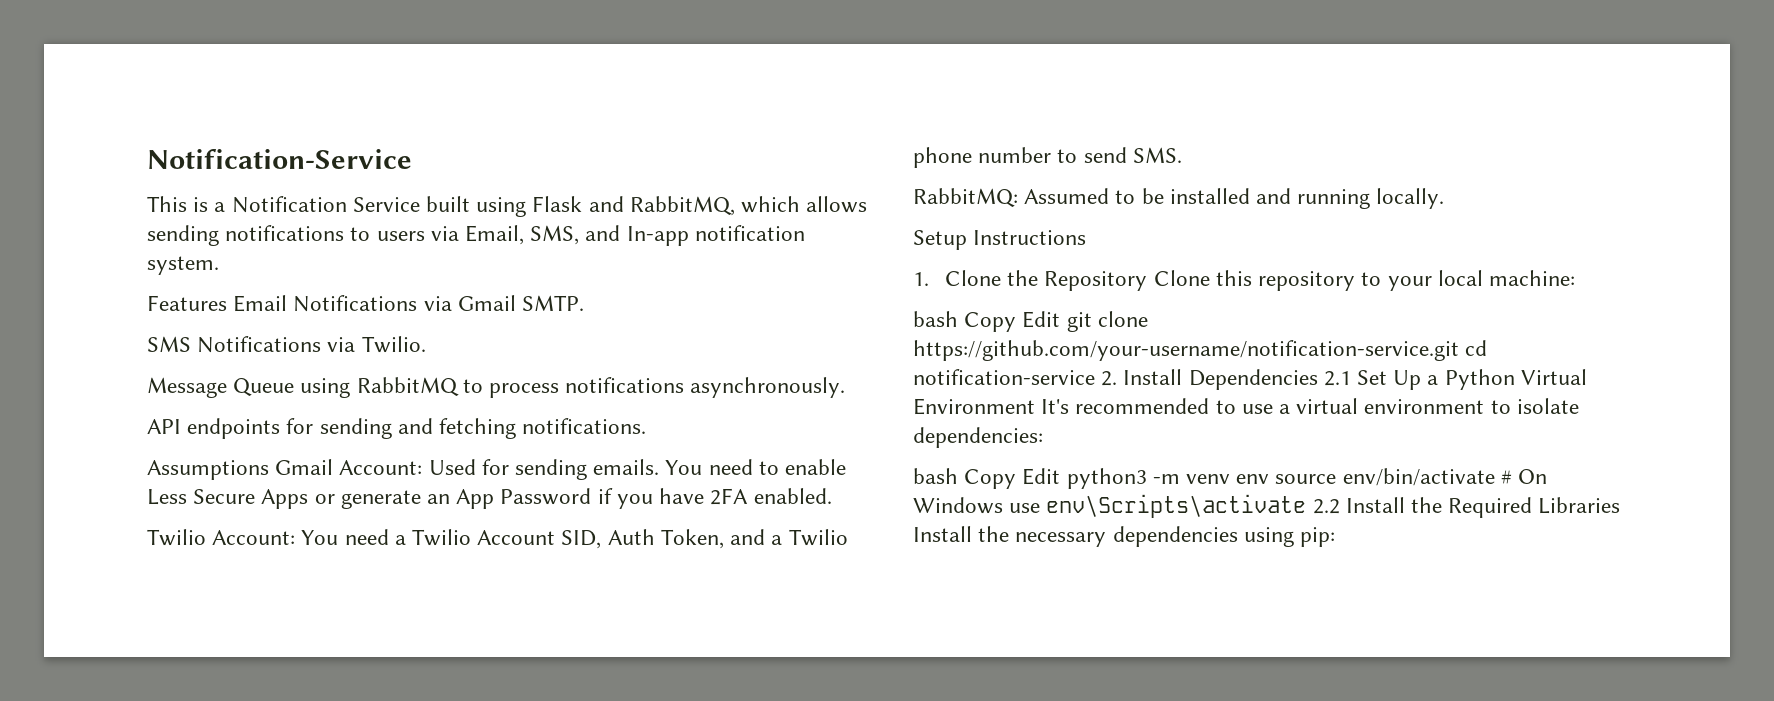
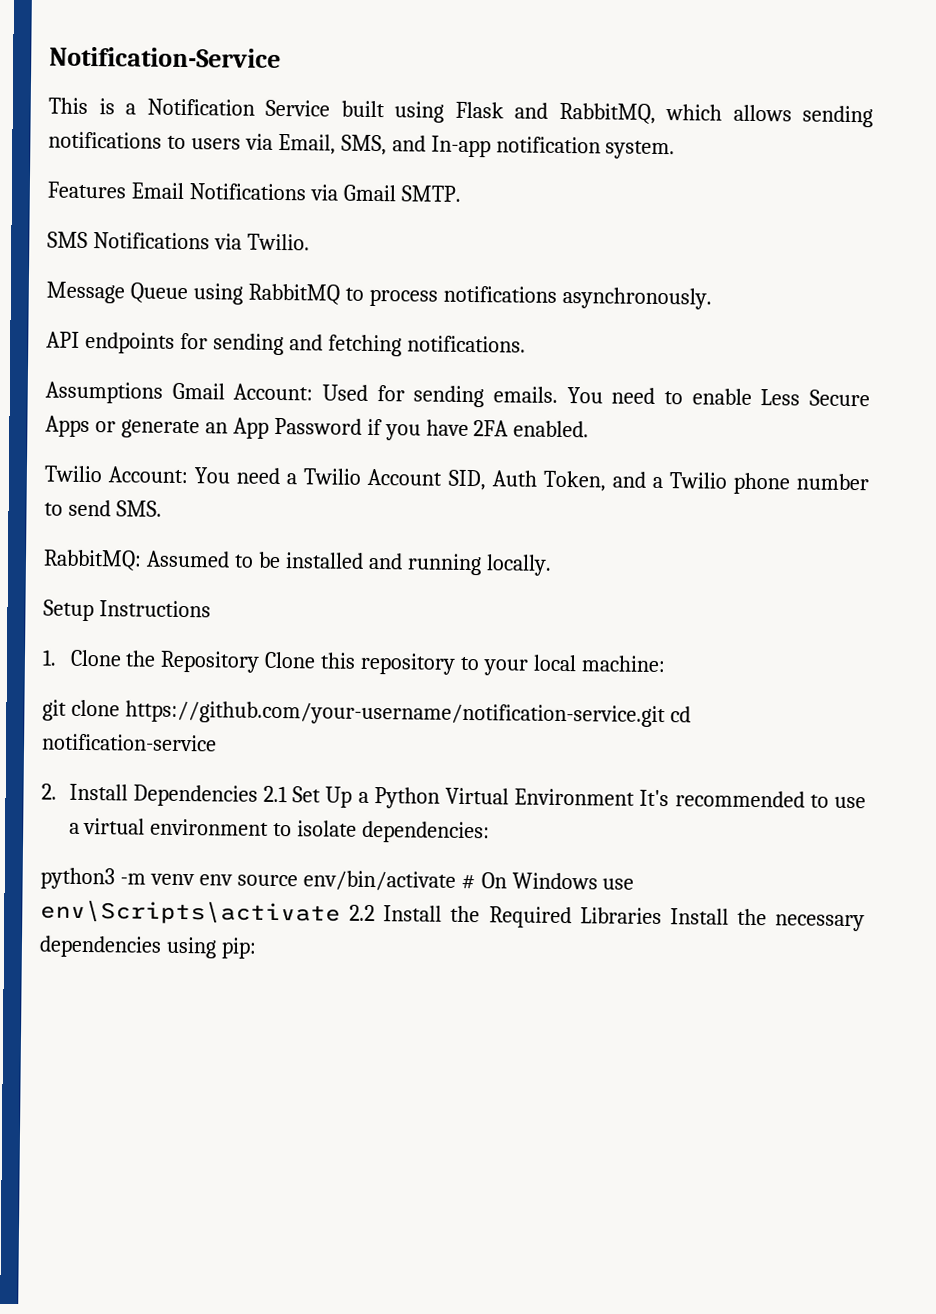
- bash Copy Edit git clone https://github.com/your-username/notification-service.git cd notification-service 2. Install Dependencies 2.1 Set Up a Python Virtual Environment It's recommended to use a virtual environment to isolate dependencies:
+ git clone https://github.com/your-username/notification-service.git cd notification-service
+ 2. Install Dependencies 2.1 Set Up a Python Virtual Environment It's recommended to use a virtual environment to isolate dependencies:
- bash Copy Edit python3 -m venv env source env/bin/activate # On Windows use env\Scripts\activate 2.2 Install the Required Libraries Install the necessary dependencies using pip:
+ python3 -m venv env source env/bin/activate # On Windows use env\Scripts\activate 2.2 Install the Required Libraries Install the necessary dependencies using pip:

